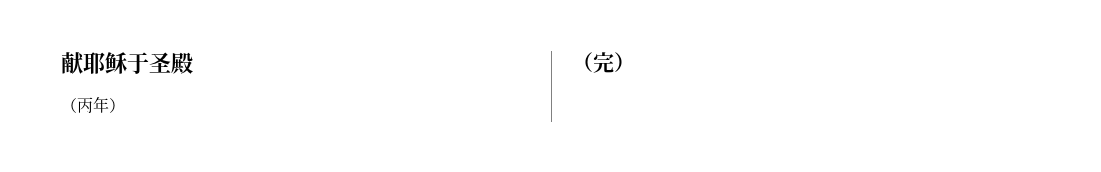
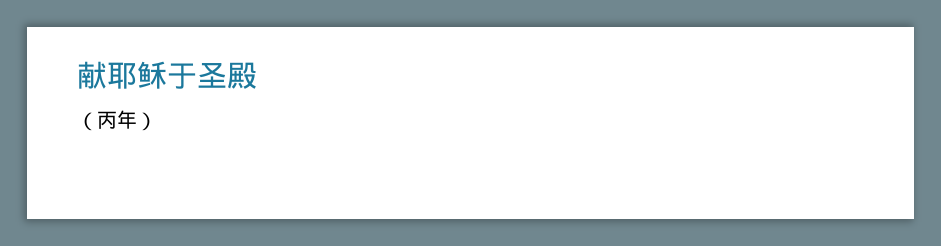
- （完）

